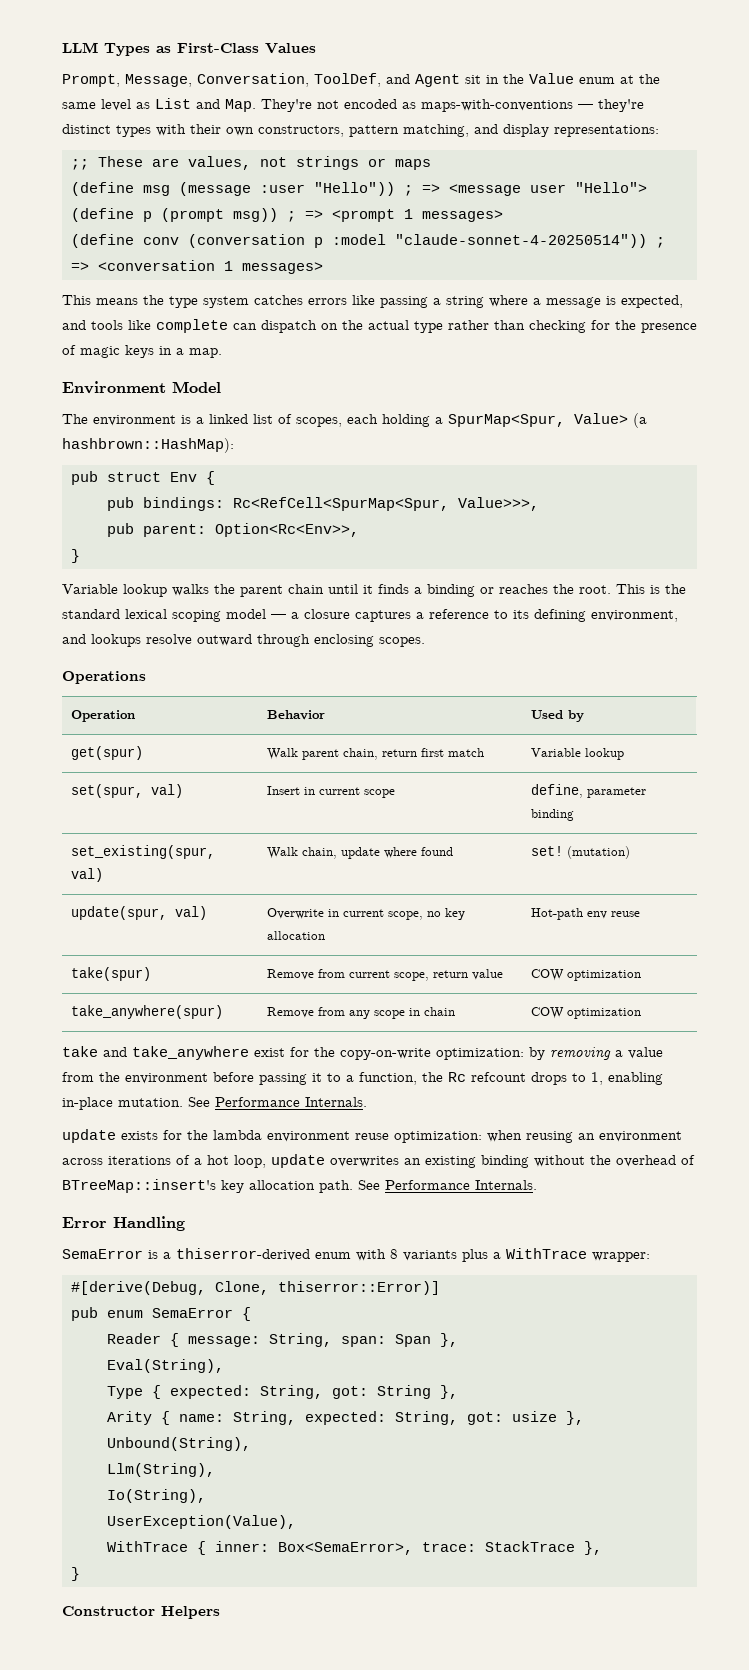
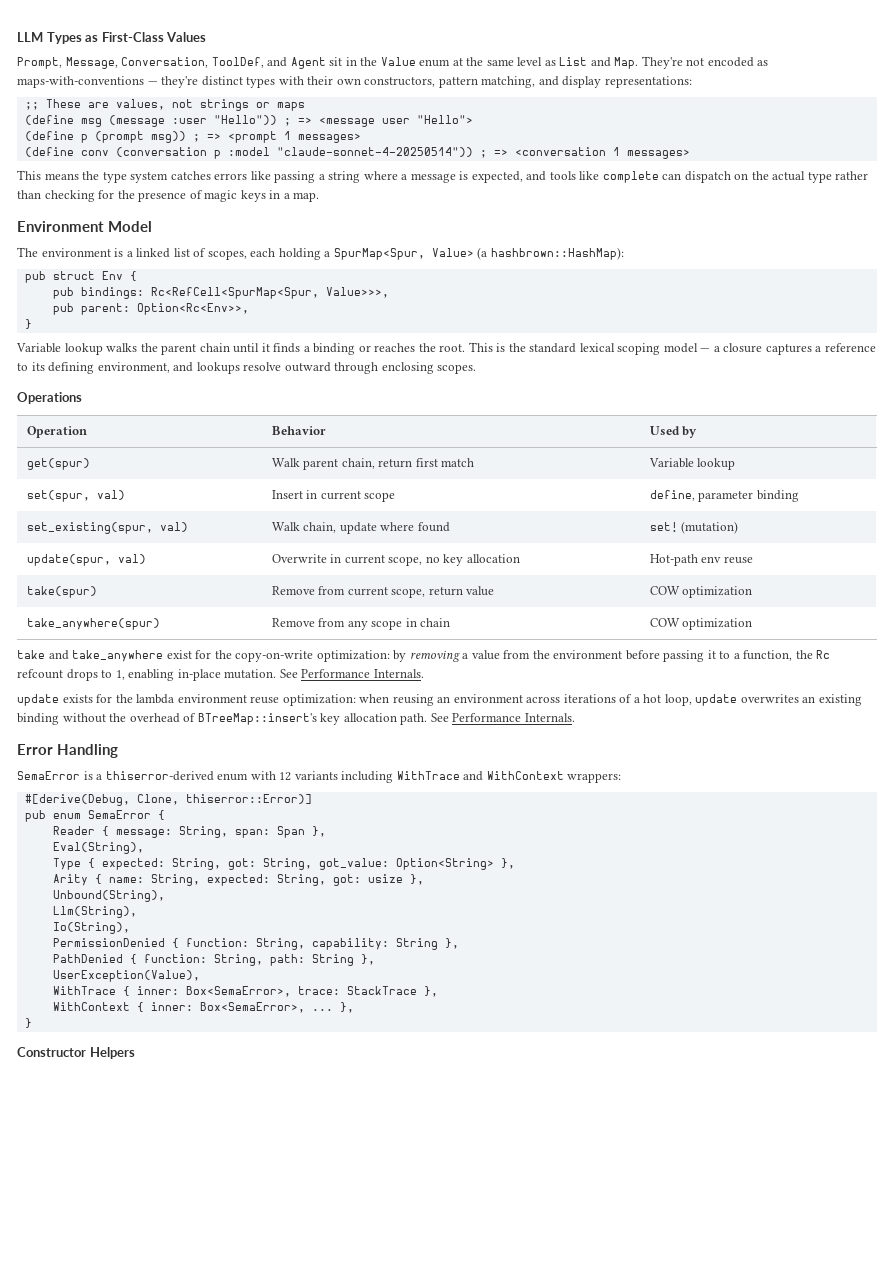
- SemaError is a thiserror-derived enum with 8 variants plus a WithTrace wrapper:
+ SemaError is a thiserror-derived enum with 12 variants including WithTrace and WithContext wrappers:
- Type { expected: String, got: String },
+ Type { expected: String, got: String, got_value: Option<String> },
+ PermissionDenied { function: String, capability: String },
+ PathDenied { function: String, path: String },
+ WithContext { inner: Box<SemaError>, ... },

